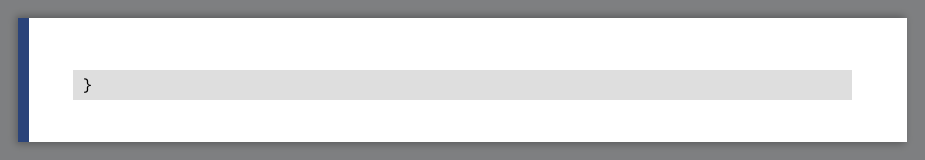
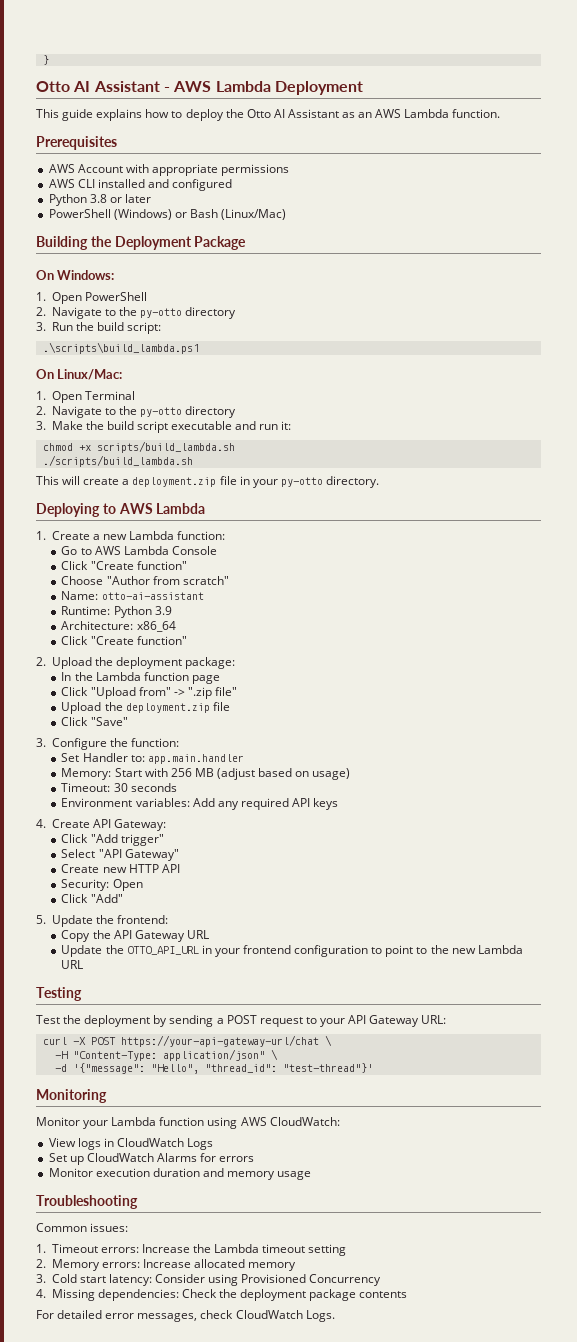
+ Otto AI Assistant - AWS Lambda Deployment
+ This guide explains how to deploy the Otto AI Assistant as an AWS Lambda function.
+ Prerequisites
+ AWS Account with appropriate permissions
+ AWS CLI installed and configured
+ Python 3.8 or later
+ PowerShell (Windows) or Bash (Linux/Mac)
+ Building the Deployment Package
+ On Windows:
+ 1. Open PowerShell
+ 2. Navigate to the py-otto directory
+ 3. Run the build script:
+ .\scripts\build_lambda.ps1
+ On Linux/Mac:
+ 1. Open Terminal
+ 2. Navigate to the py-otto directory
+ 3. Make the build script executable and run it:
+ chmod +x scripts/build_lambda.sh
+ ./scripts/build_lambda.sh
+ This will create a deployment.zip file in your py-otto directory.
+ Deploying to AWS Lambda
+ 1. Create a new Lambda function:
+ Go to AWS Lambda Console
+ Click "Create function"
+ Choose "Author from scratch"
+ Name: otto-ai-assistant
+ Runtime: Python 3.9
+ Architecture: x86_64
+ Click "Create function"
+ 2. Upload the deployment package:
+ In the Lambda function page
+ Click "Upload from" -> ".zip file"
+ Upload the deployment.zip file
+ Click "Save"
+ 3. Configure the function:
+ Set Handler to: app.main.handler
+ Memory: Start with 256 MB (adjust based on usage)
+ Timeout: 30 seconds
+ Environment variables: Add any required API keys
+ 4. Create API Gateway:
+ Click "Add trigger"
+ Select "API Gateway"
+ Create new HTTP API
+ Security: Open
+ Click "Add"
+ 5. Update the frontend:
+ Copy the API Gateway URL
+ Update the OTTO_API_URL in your frontend configuration to point to the new Lambda URL
+ Testing
+ Test the deployment by sending a POST request to your API Gateway URL:
+ curl -X POST https://your-api-gateway-url/chat \
+ -H "Content-Type: application/json" \
+ -d '{"message": "Hello", "thread_id": "test-thread"}'
+ Monitoring
+ Monitor your Lambda function using AWS CloudWatch:
+ View logs in CloudWatch Logs
+ Set up CloudWatch Alarms for errors
+ Monitor execution duration and memory usage
+ Troubleshooting
+ Common issues:
+ 1. Timeout errors: Increase the Lambda timeout setting
+ 2. Memory errors: Increase allocated memory
+ 3. Cold start latency: Consider using Provisioned Concurrency
+ 4. Missing dependencies: Check the deployment package contents
+ For detailed error messages, check CloudWatch Logs.

